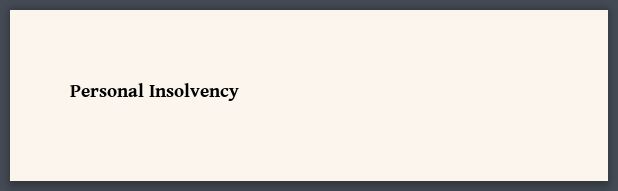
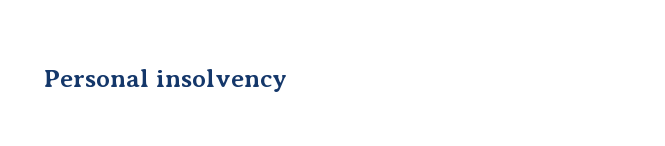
- Personal Insolvency
+ Personal insolvency

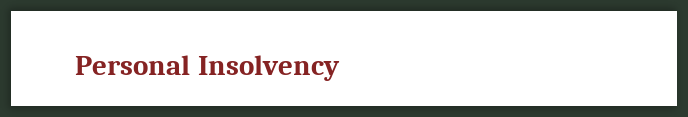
- Personal insolvency
+ Personal Insolvency

